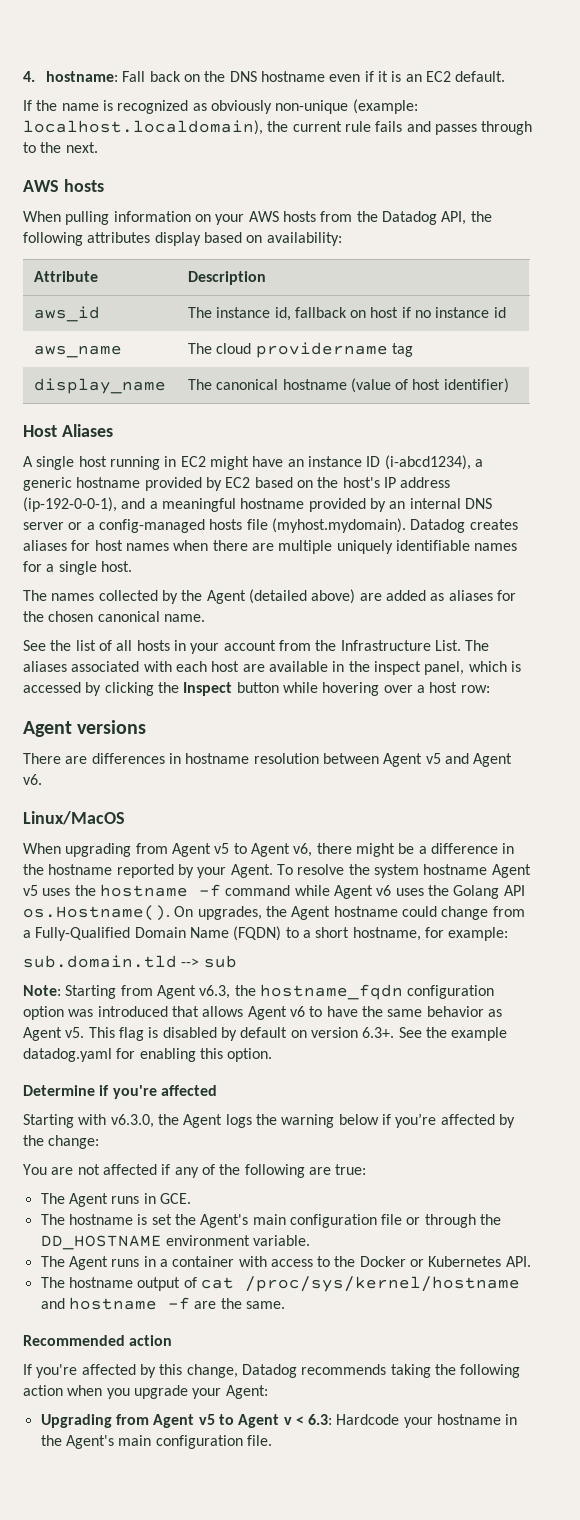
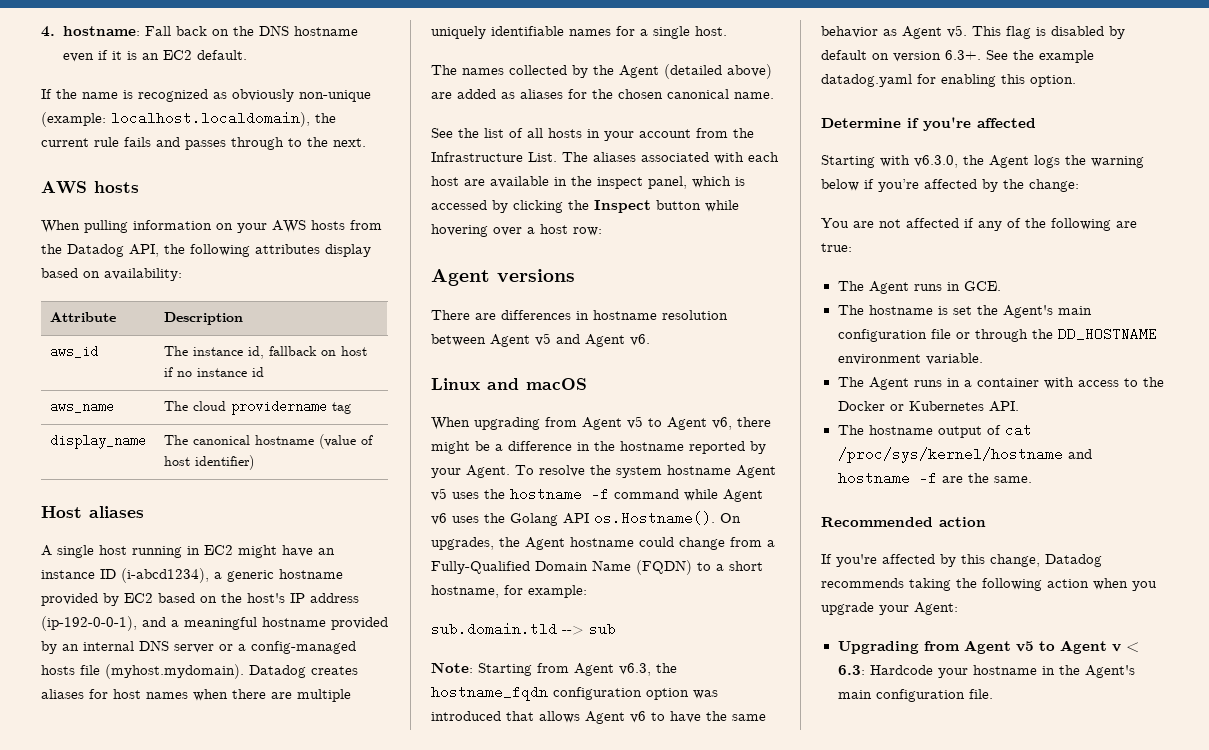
- Host Aliases
+ Host aliases
- Linux/MacOS
+ Linux and macOS

